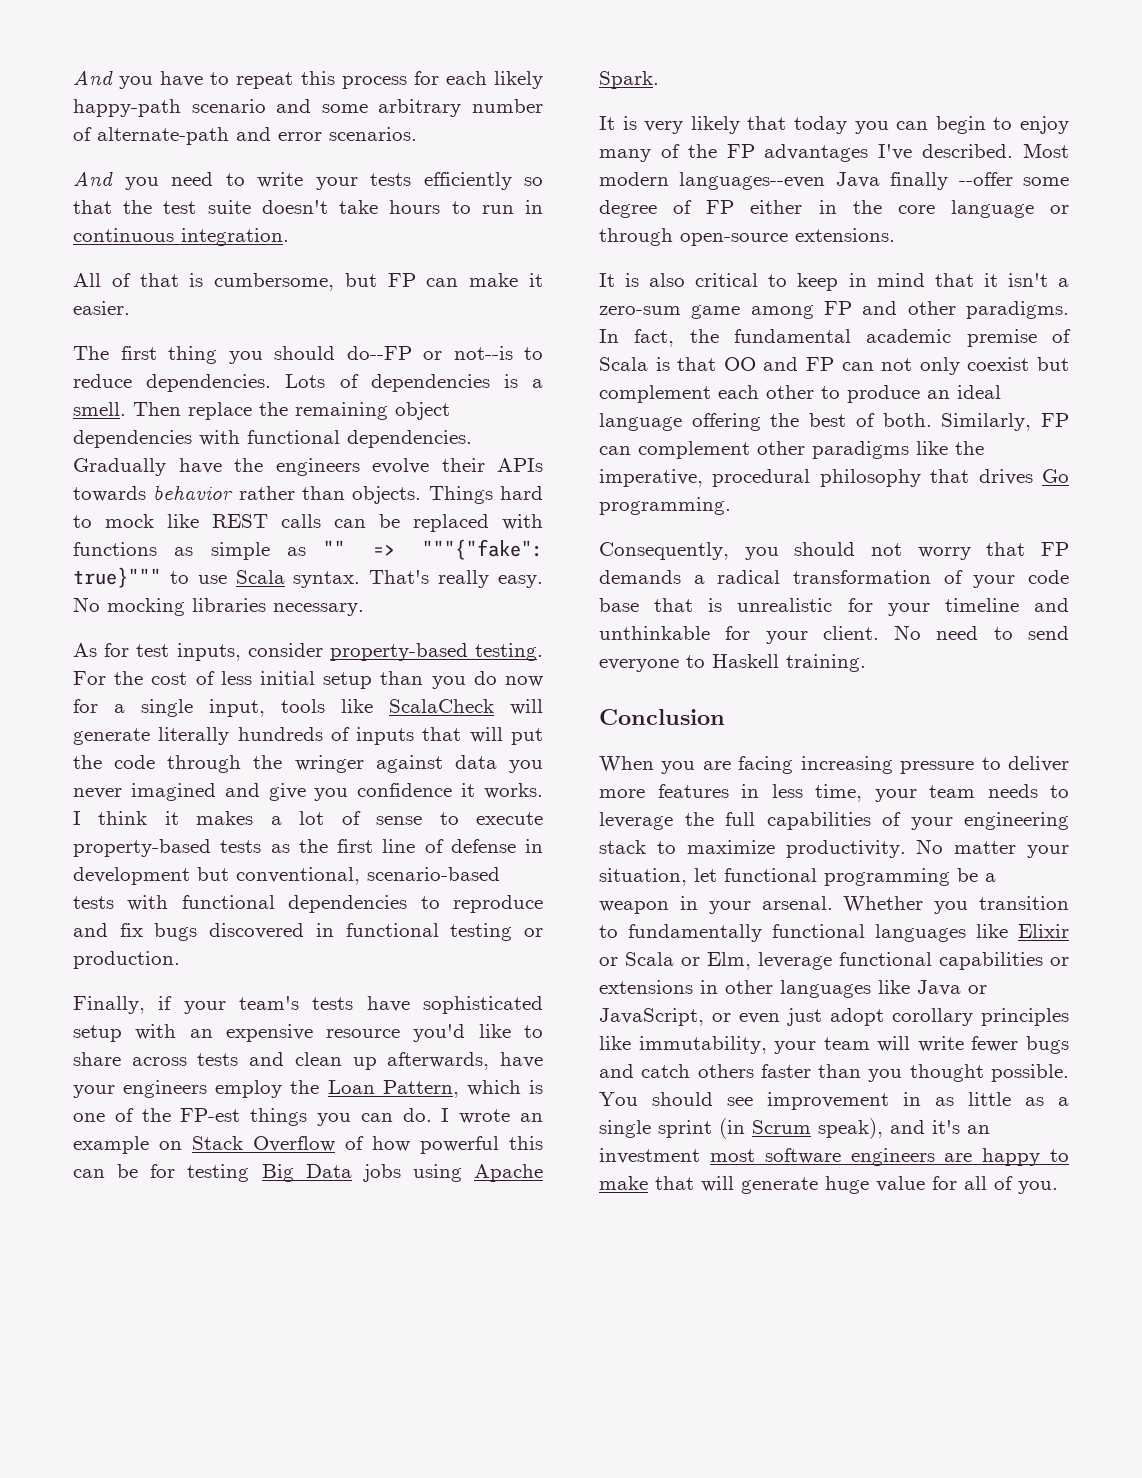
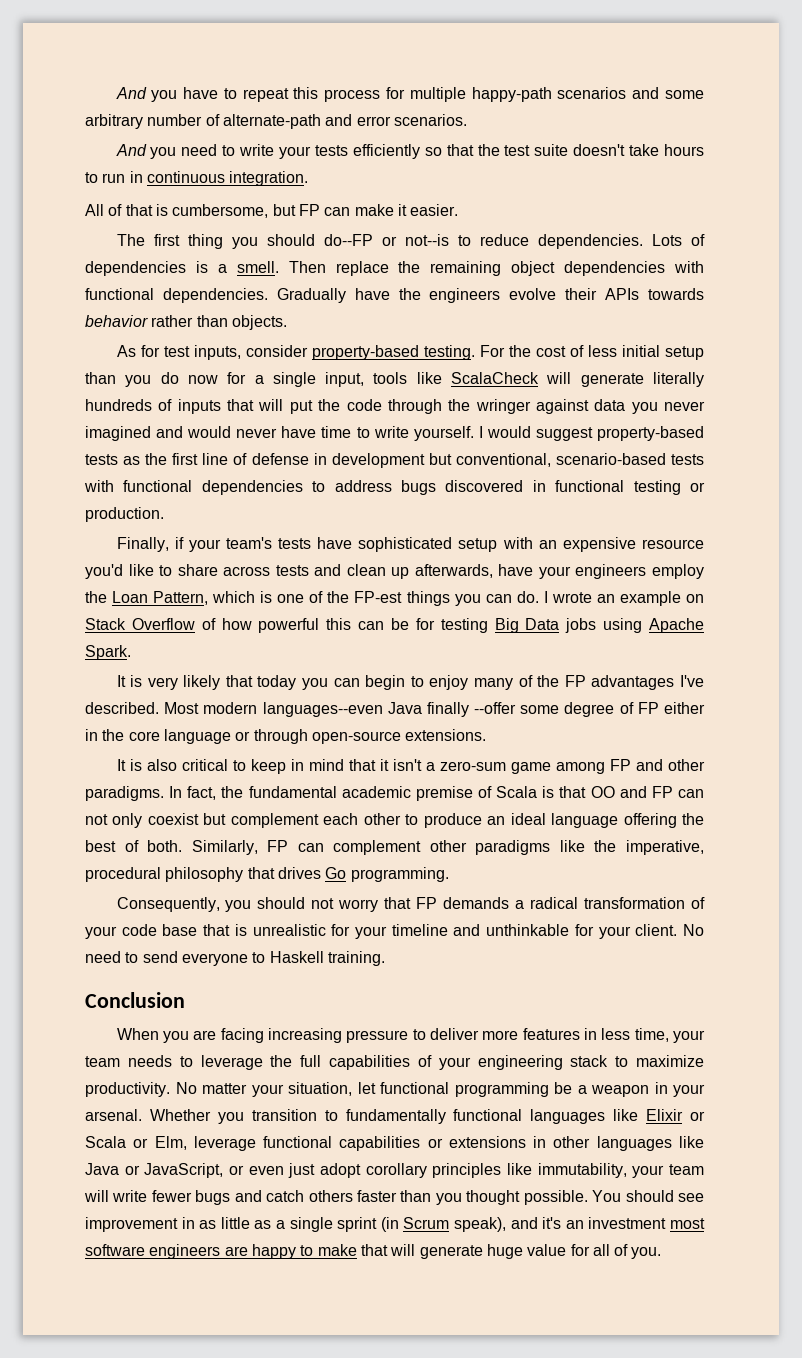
- And you have to repeat this process for each likely happy-path scenario and some arbitrary number of alternate-path and error scenarios.
+ And you have to repeat this process for multiple happy-path scenarios and some arbitrary number of alternate-path and error scenarios.
- Things hard to mock like REST calls can be replaced with functions as simple as "" => """{"fake": true}""" to use Scala syntax. That's really easy. No mocking libraries necessary.
- For the cost of less initial setup than you do now for a single input, tools like ScalaCheck will generate literally hundreds of inputs that will put the code through the wringer against data you never imagined and give you confidence it works. I think it makes a lot of sense to execute property-based tests as the first line of defense in development but conventional, scenario-based tests with functional dependencies to reproduce and fix bugs discovered in functional testing or production.
+ For the cost of less initial setup than you do now for a single input, tools like ScalaCheck will generate literally hundreds of inputs that will put the code through the wringer against data you never imagined and would never have time to write yourself. I would suggest property-based tests as the first line of defense in development but conventional, scenario-based tests with functional dependencies to address bugs discovered in functional testing or production.

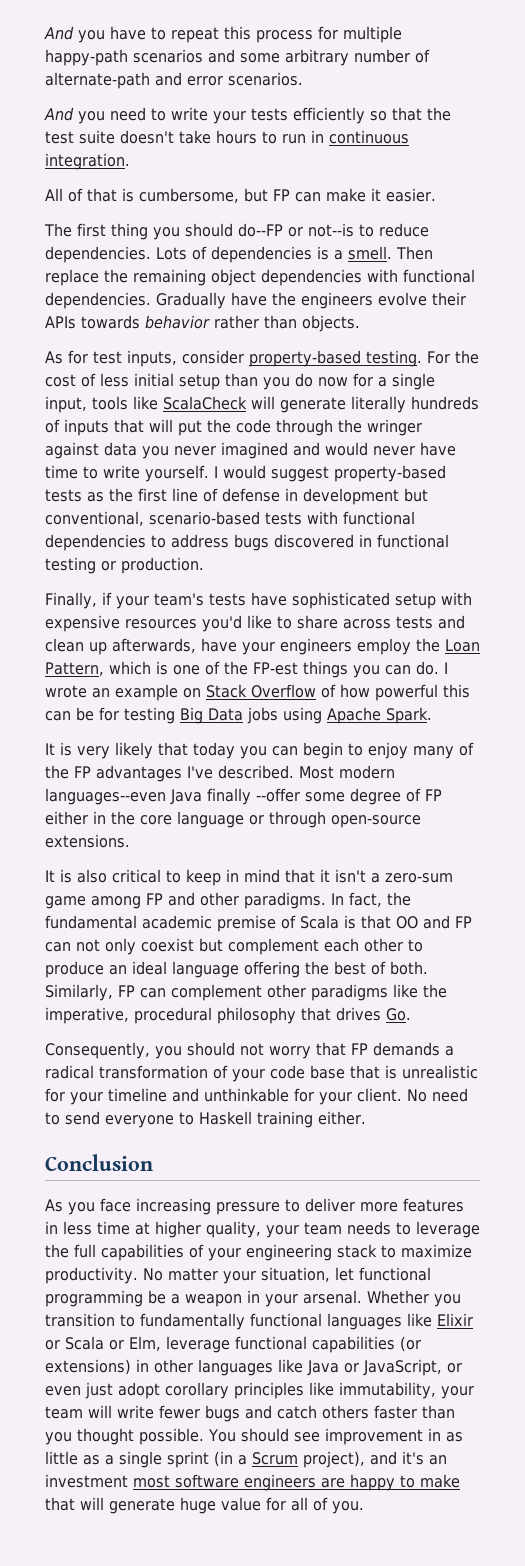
- Finally, if your team's tests have sophisticated setup with an expensive resource you'd like to share across tests and clean up afterwards, have your engineers employ the Loan Pattern, which is one of the FP-est things you can do.
+ Finally, if your team's tests have sophisticated setup with expensive resources you'd like to share across tests and clean up afterwards, have your engineers employ the Loan Pattern, which is one of the FP-est things you can do.
- Similarly, FP can complement other paradigms like the imperative, procedural philosophy that drives Go programming.
+ Similarly, FP can complement other paradigms like the imperative, procedural philosophy that drives Go.
- No need to send everyone to Haskell training.
+ No need to send everyone to Haskell training either.
- When you are facing increasing pressure to deliver more features in less time, your team needs to leverage the full capabilities of your engineering stack to maximize productivity.
+ As you face increasing pressure to deliver more features in less time at higher quality, your team needs to leverage the full capabilities of your engineering stack to maximize productivity.
- Whether you transition to fundamentally functional languages like Elixir or Scala or Elm, leverage functional capabilities or extensions in other languages like Java or JavaScript, or even just adopt corollary principles like immutability, your team will write fewer bugs and catch others faster than you thought possible.
+ Whether you transition to fundamentally functional languages like Elixir or Scala or Elm, leverage functional capabilities (or extensions) in other languages like Java or JavaScript, or even just adopt corollary principles like immutability, your team will write fewer bugs and catch others faster than you thought possible.
- You should see improvement in as little as a single sprint (in Scrum speak), and it's an investment most software engineers are happy to make that will generate huge value for all of you.
+ You should see improvement in as little as a single sprint (in a Scrum project), and it's an investment most software engineers are happy to make that will generate huge value for all of you.

